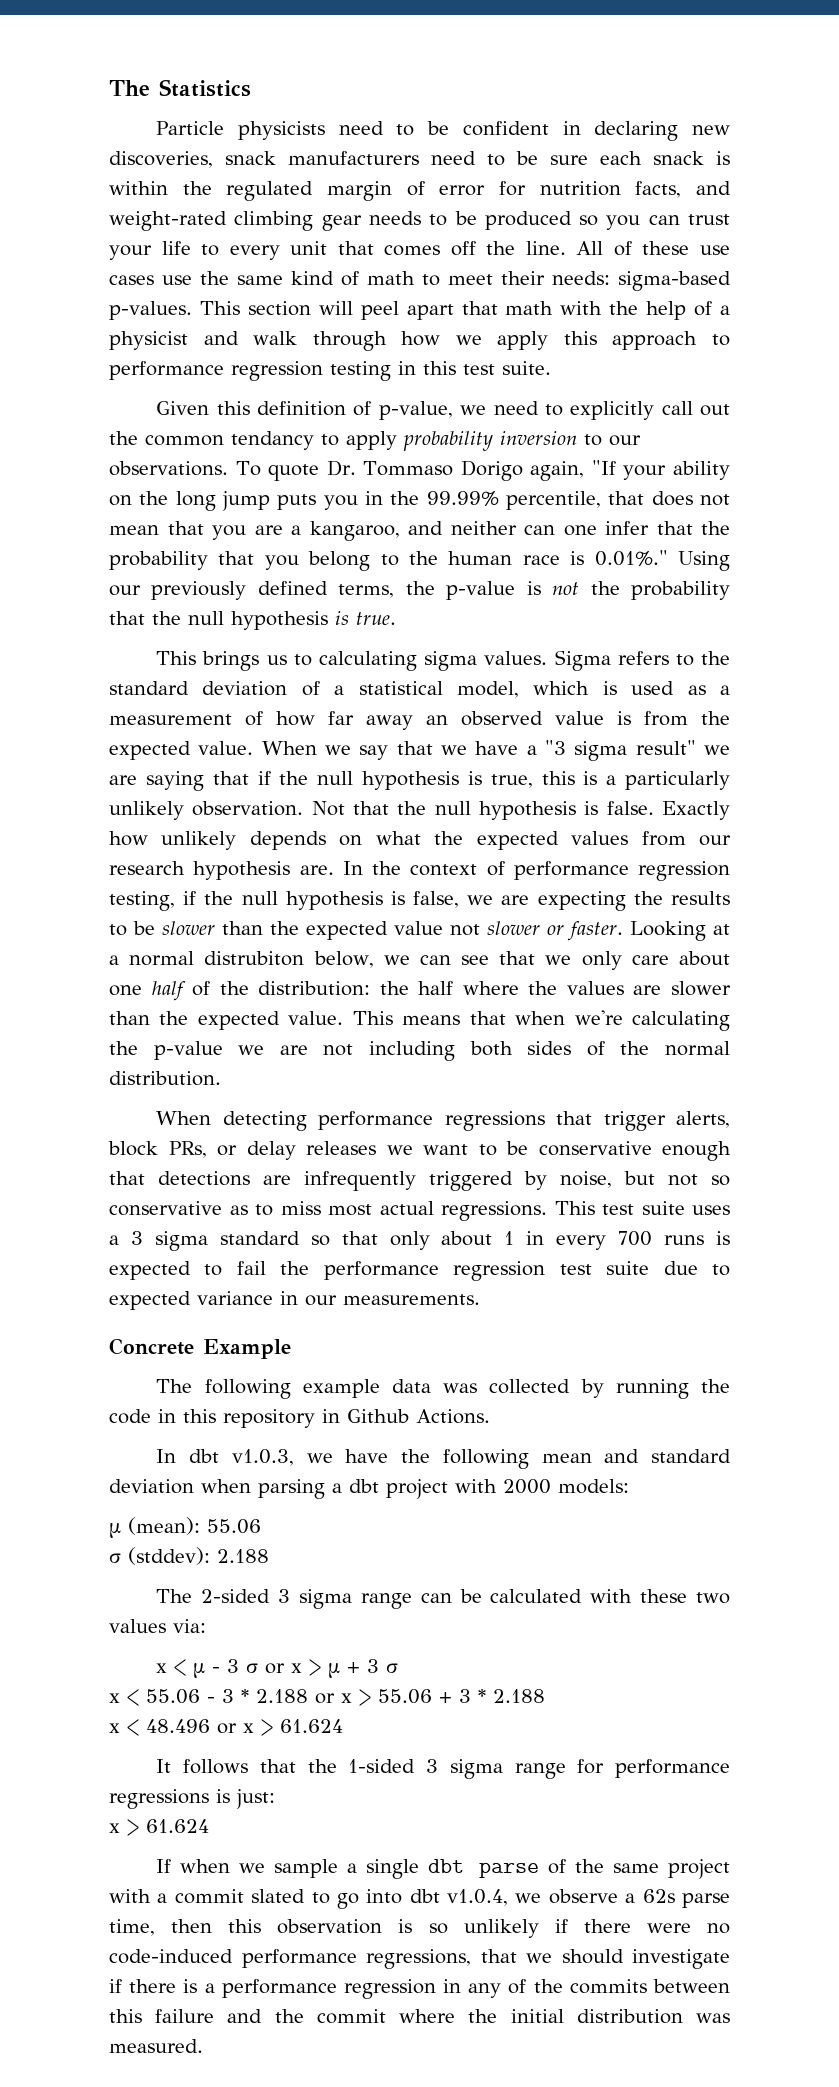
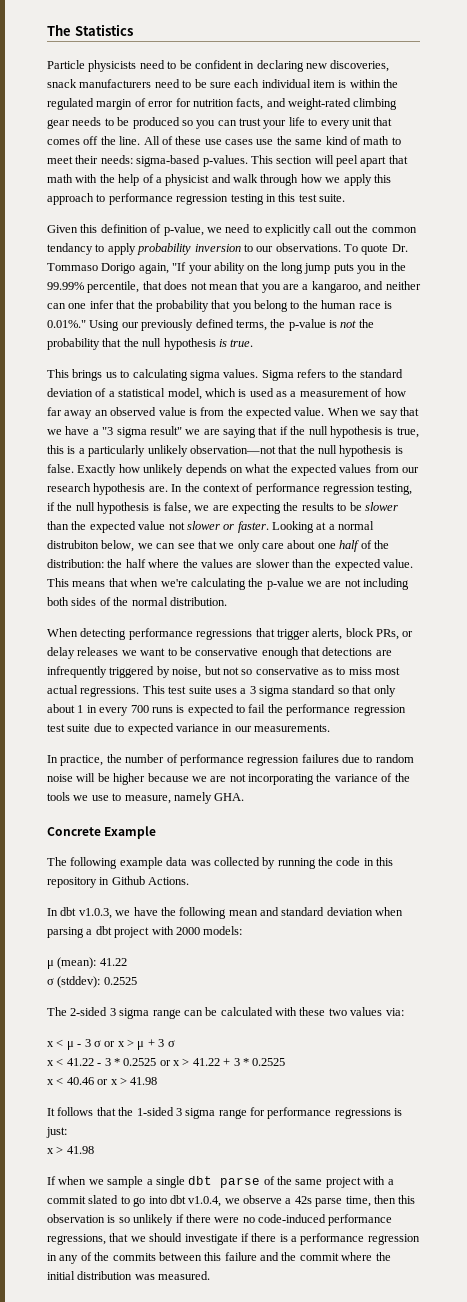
- Particle physicists need to be confident in declaring new discoveries, snack manufacturers need to be sure each snack is within the regulated margin of error for nutrition facts, and weight-rated climbing gear needs to be produced so you can trust your life to every unit that comes off the line.
+ Particle physicists need to be confident in declaring new discoveries, snack manufacturers need to be sure each individual item is within the regulated margin of error for nutrition facts, and weight-rated climbing gear needs to be produced so you can trust your life to every unit that comes off the line.
- When we say that we have a "3 sigma result" we are saying that if the null hypothesis is true, this is a particularly unlikely observation. Not that the null hypothesis is false.
+ When we say that we have a "3 sigma result" we are saying that if the null hypothesis is true, this is a particularly unlikely observation—not that the null hypothesis is false.
+ In practice, the number of performance regression failures due to random noise will be higher because we are not incorporating the variance of the tools we use to measure, namely GHA.
- μ (mean): 55.06
+ μ (mean): 41.22
- σ (stddev): 2.188
+ σ (stddev): 0.2525
- x < 55.06 - 3 * 2.188 or x > 55.06 + 3 * 2.188
- x < 48.496 or x > 61.624
+ x < 41.22 - 3 * 0.2525 or x > 41.22 + 3 * 0.2525
+ x < 40.46 or x > 41.98
  It follows that the 1-sided 3 sigma range for performance regressions is just:
- x > 61.624
+ x > 41.98
- If when we sample a single dbt parse of the same project with a commit slated to go into dbt v1.0.4, we observe a 62s parse time, then this observation is so unlikely if there were no code-induced performance regressions, that we should investigate if there is a performance regression in any of the commits between this failure and the commit where the initial distribution was measured.
+ If when we sample a single dbt parse of the same project with a commit slated to go into dbt v1.0.4, we observe a 42s parse time, then this observation is so unlikely if there were no code-induced performance regressions, that we should investigate if there is a performance regression in any of the commits between this failure and the commit where the initial distribution was measured.

